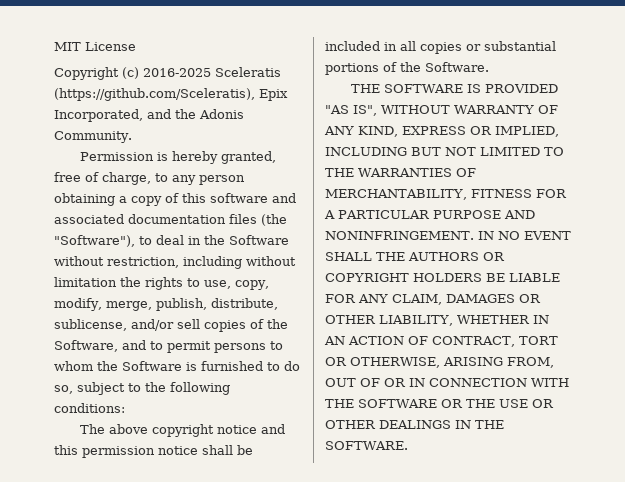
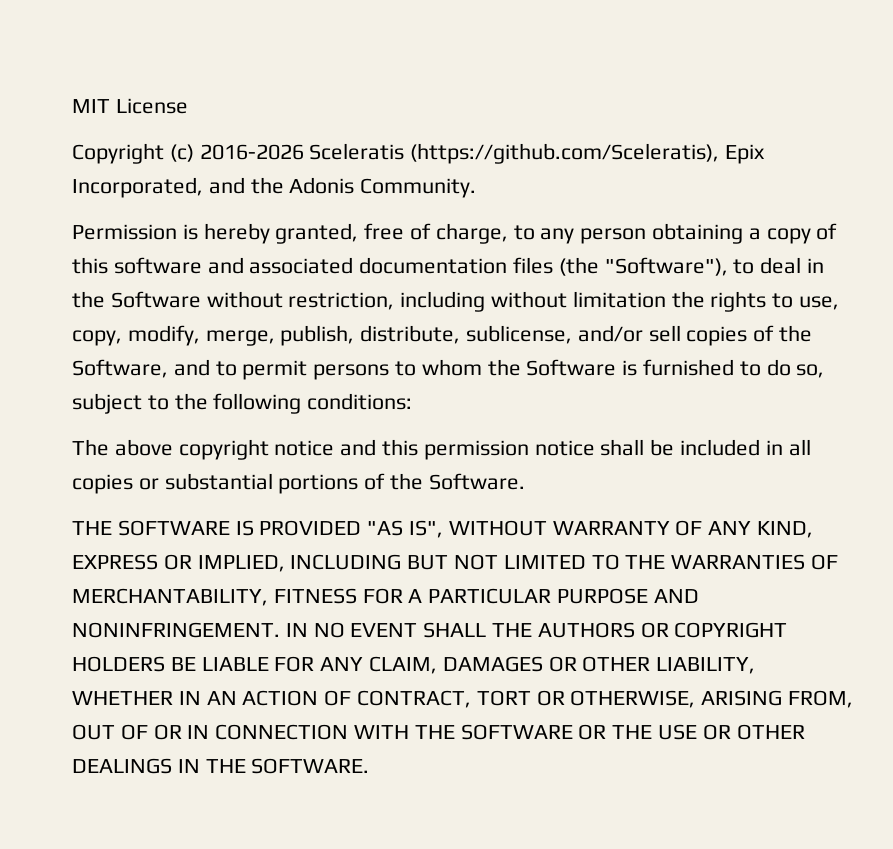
- Copyright (c) 2016-2025 Sceleratis (https://github.com/Sceleratis), Epix Incorporated, and the Adonis Community.
+ Copyright (c) 2016-2026 Sceleratis (https://github.com/Sceleratis), Epix Incorporated, and the Adonis Community.

